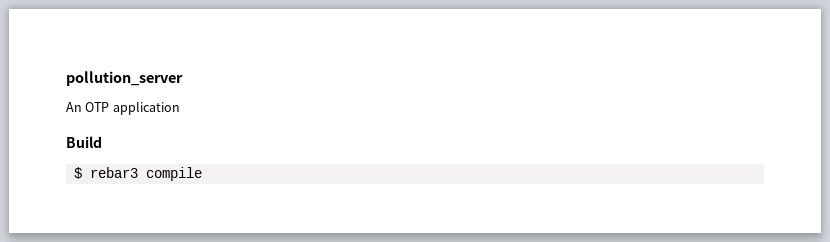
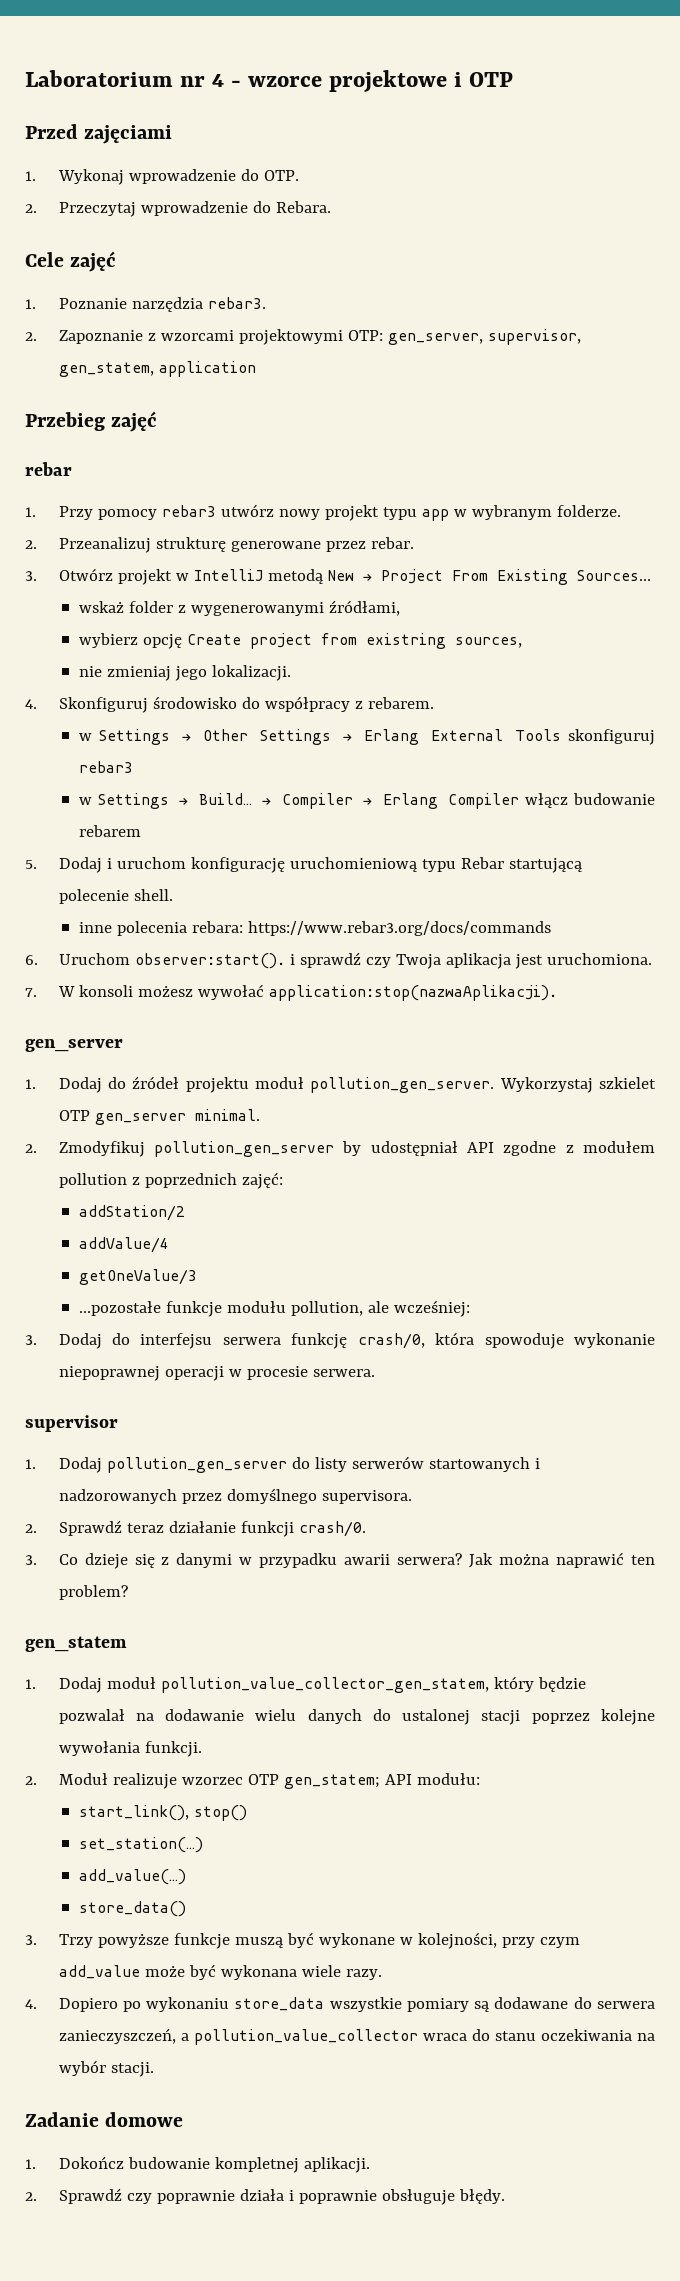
- pollution_server
- An OTP application
- Build
- $ rebar3 compile
+ Laboratorium nr 4 - wzorce projektowe i OTP
+ Przed zajęciami
+ 1. Wykonaj wprowadzenie do OTP.
+ 2. Przeczytaj wprowadzenie do Rebara.
+ Cele zajęć
+ 1. Poznanie narzędzia rebar3.
+ 2. Zapoznanie z wzorcami projektowymi OTP: gen_server, supervisor, gen_statem, application
+ Przebieg zajęć
+ rebar
+ 1. Przy pomocy rebar3 utwórz nowy projekt typu app w wybranym folderze.
+ 2. Przeanalizuj strukturę generowane przez rebar.
+ 3. Otwórz projekt w IntelliJ metodą New → Project From Existing Sources...
+ wskaż folder z wygenerowanymi źródłami,
+ wybierz opcję Create project from existring sources,
+ nie zmieniaj jego lokalizacji.
+ 4. Skonfiguruj środowisko do współpracy z rebarem.
+ w Settings → Other Settings → Erlang External Tools skonfiguruj rebar3
+ w Settings → Build… → Compiler → Erlang Compiler włącz budowanie rebarem
+ 5. Dodaj i uruchom konfigurację uruchomieniową typu Rebar startującą polecenie shell.
+ inne polecenia rebara: https://www.rebar3.org/docs/commands
+ 6. Uruchom observer:start(). i sprawdź czy Twoja aplikacja jest uruchomiona.
+ 7. W konsoli możesz wywołać application:stop(nazwaAplikacji).
+ gen_server
+ 1. Dodaj do źródeł projektu moduł pollution_gen_server. Wykorzystaj szkielet OTP gen_server minimal.
+ 2. Zmodyfikuj pollution_gen_server by udostępniał API zgodne z modułem pollution z poprzednich zajęć:
+ addStation/2
+ addValue/4
+ getOneValue/3
+ ...pozostałe funkcje modułu pollution, ale wcześniej:
+ 3. Dodaj do interfejsu serwera funkcję crash/0, która spowoduje wykonanie niepoprawnej operacji w procesie serwera.
+ supervisor
+ 1. Dodaj pollution_gen_server do listy serwerów startowanych i nadzorowanych przez domyślnego supervisora.
+ 2. Sprawdź teraz działanie funkcji crash/0.
+ 3. Co dzieje się z danymi w przypadku awarii serwera? Jak można naprawić ten problem?
+ gen_statem
+ 1. Dodaj moduł pollution_value_collector_gen_statem, który będzie pozwalał na dodawanie wielu danych do ustalonej stacji poprzez kolejne wywołania funkcji.
+ 2. Moduł realizuje wzorzec OTP gen_statem; API modułu:
+ start_link(), stop()
+ set_station(…)
+ add_value(…)
+ store_data()
+ 3. Trzy powyższe funkcje muszą być wykonane w kolejności, przy czym add_value może być wykonana wiele razy.
+ 4. Dopiero po wykonaniu store_data wszystkie pomiary są dodawane do serwera zanieczyszczeń, a pollution_value_collector wraca do stanu oczekiwania na wybór stacji.
+ Zadanie domowe
+ 1. Dokończ budowanie kompletnej aplikacji.
+ 2. Sprawdź czy poprawnie działa i poprawnie obsługuje błędy.

